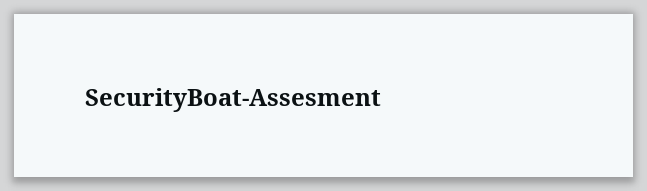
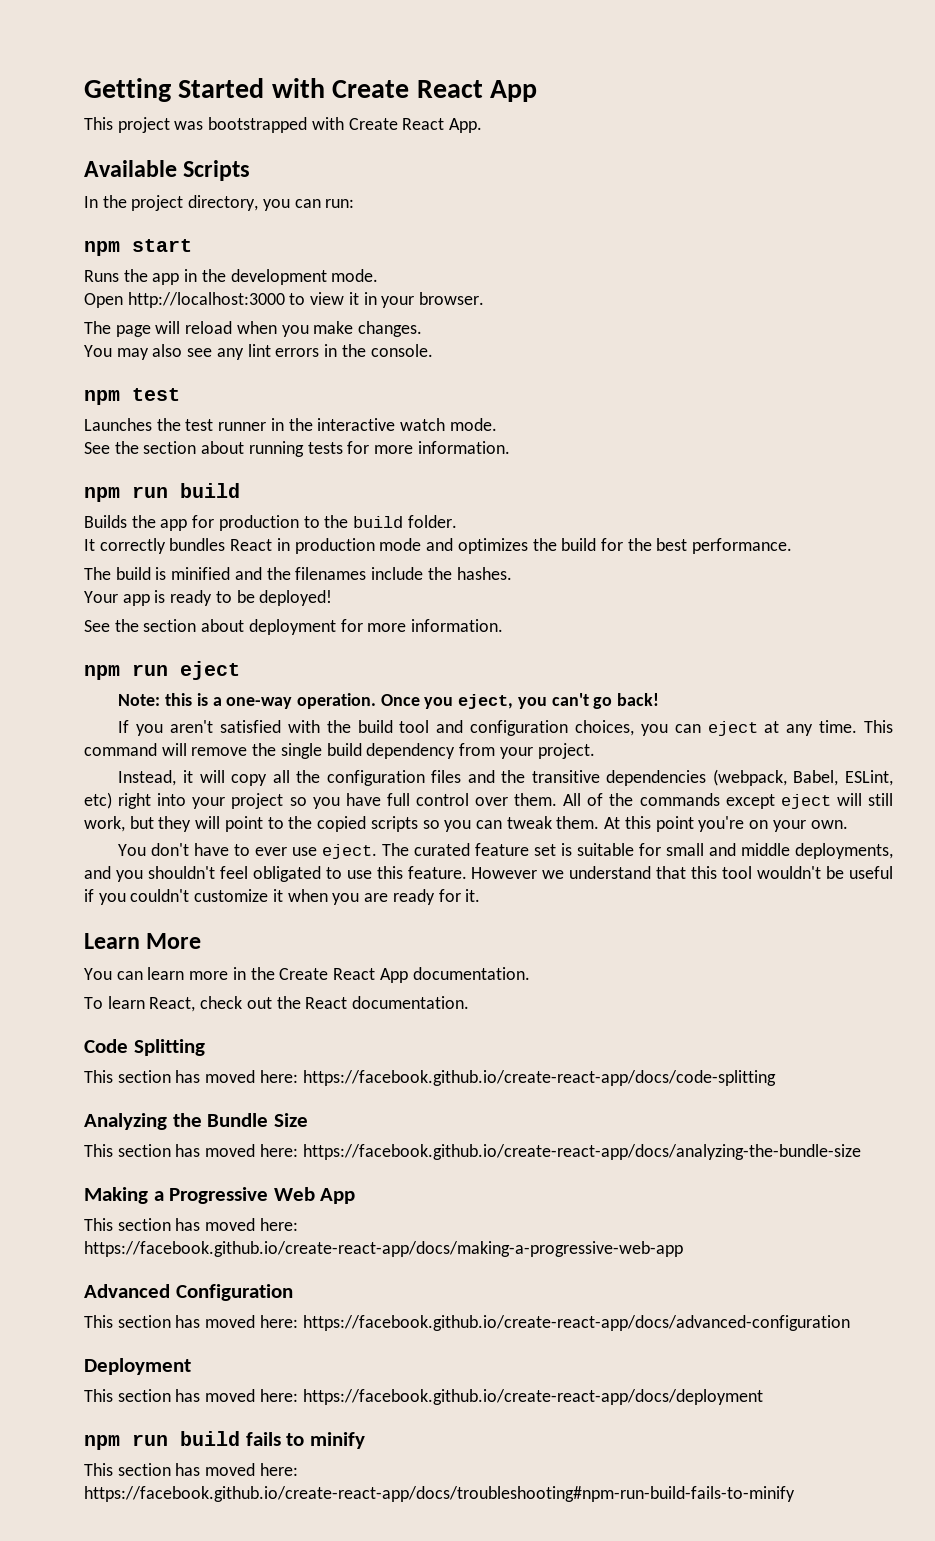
- SecurityBoat-Assesment
+ Getting Started with Create React App
+ This project was bootstrapped with Create React App.
+ Available Scripts
+ In the project directory, you can run:
+ npm start
+ Runs the app in the development mode.
+ Open http://localhost:3000 to view it in your browser.
+ The page will reload when you make changes.
+ You may also see any lint errors in the console.
+ npm test
+ Launches the test runner in the interactive watch mode.
+ See the section about running tests for more information.
+ npm run build
+ Builds the app for production to the build folder.
+ It correctly bundles React in production mode and optimizes the build for the best performance.
+ The build is minified and the filenames include the hashes.
+ Your app is ready to be deployed!
+ See the section about deployment for more information.
+ npm run eject
+ Note: this is a one-way operation. Once you eject, you can't go back!
+ If you aren't satisfied with the build tool and configuration choices, you can eject at any time. This command will remove the single build dependency from your project.
+ Instead, it will copy all the configuration files and the transitive dependencies (webpack, Babel, ESLint, etc) right into your project so you have full control over them. All of the commands except eject will still work, but they will point to the copied scripts so you can tweak them. At this point you're on your own.
+ You don't have to ever use eject. The curated feature set is suitable for small and middle deployments, and you shouldn't feel obligated to use this feature. However we understand that this tool wouldn't be useful if you couldn't customize it when you are ready for it.
+ Learn More
+ You can learn more in the Create React App documentation.
+ To learn React, check out the React documentation.
+ Code Splitting
+ This section has moved here: https://facebook.github.io/create-react-app/docs/code-splitting
+ Analyzing the Bundle Size
+ This section has moved here: https://facebook.github.io/create-react-app/docs/analyzing-the-bundle-size
+ Making a Progressive Web App
+ This section has moved here: https://facebook.github.io/create-react-app/docs/making-a-progressive-web-app
+ Advanced Configuration
+ This section has moved here: https://facebook.github.io/create-react-app/docs/advanced-configuration
+ Deployment
+ This section has moved here: https://facebook.github.io/create-react-app/docs/deployment
+ npm run build fails to minify
+ This section has moved here: https://facebook.github.io/create-react-app/docs/troubleshooting#npm-run-build-fails-to-minify

